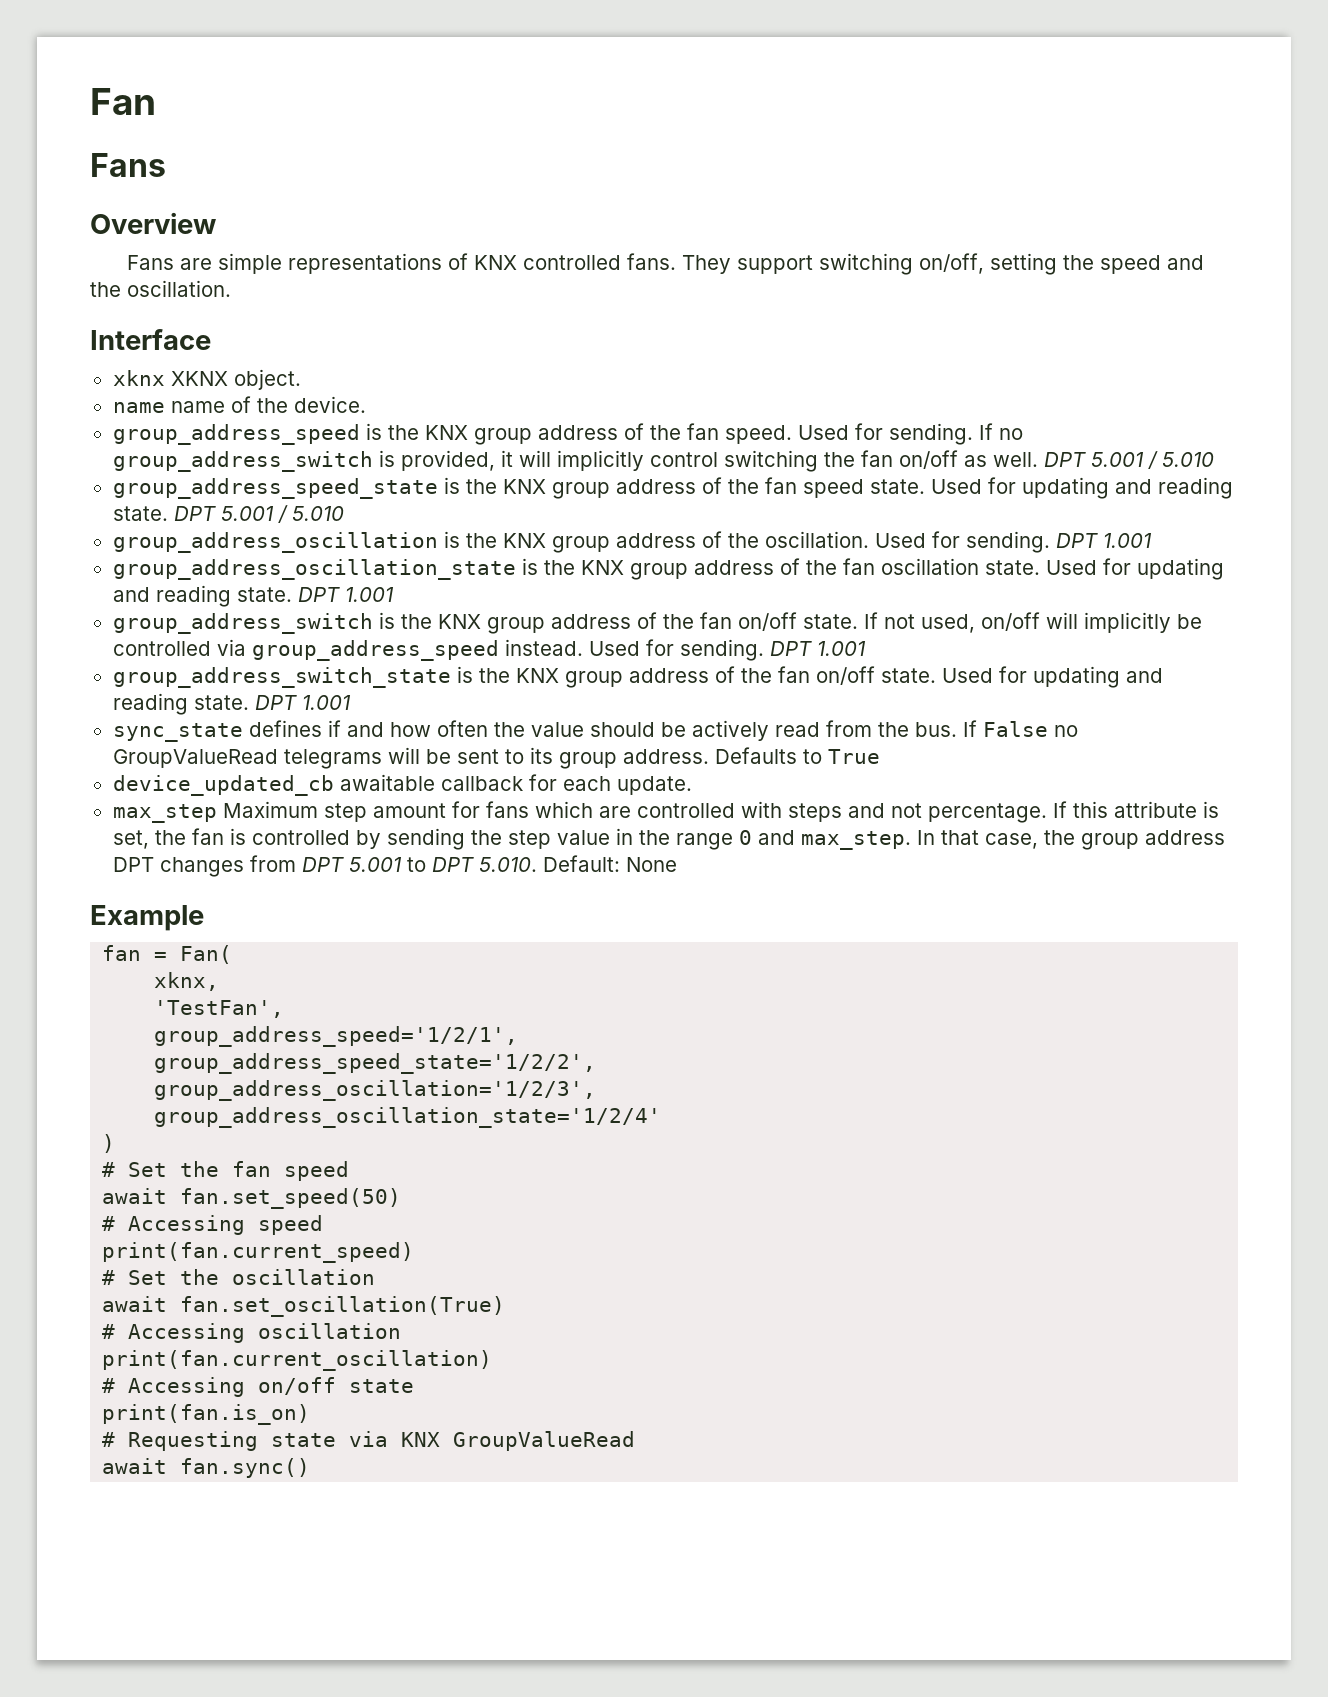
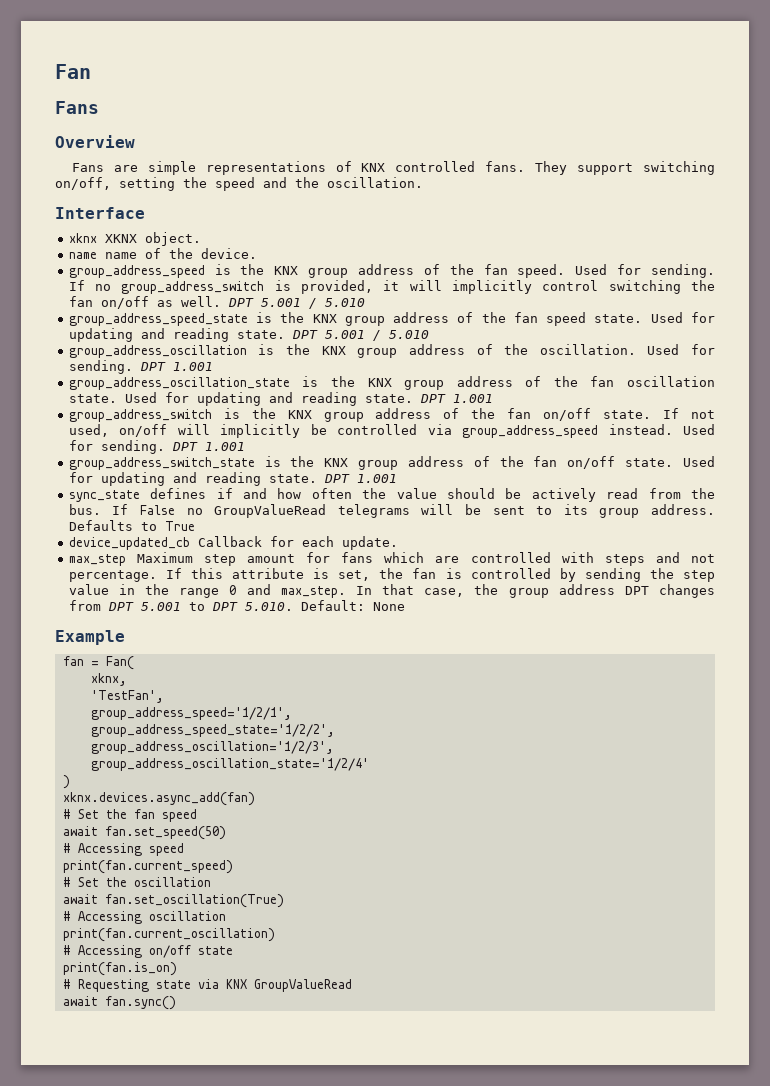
- device_updated_cb awaitable callback for each update.
+ device_updated_cb Callback for each update.
+ xknx.devices.async_add(fan)

